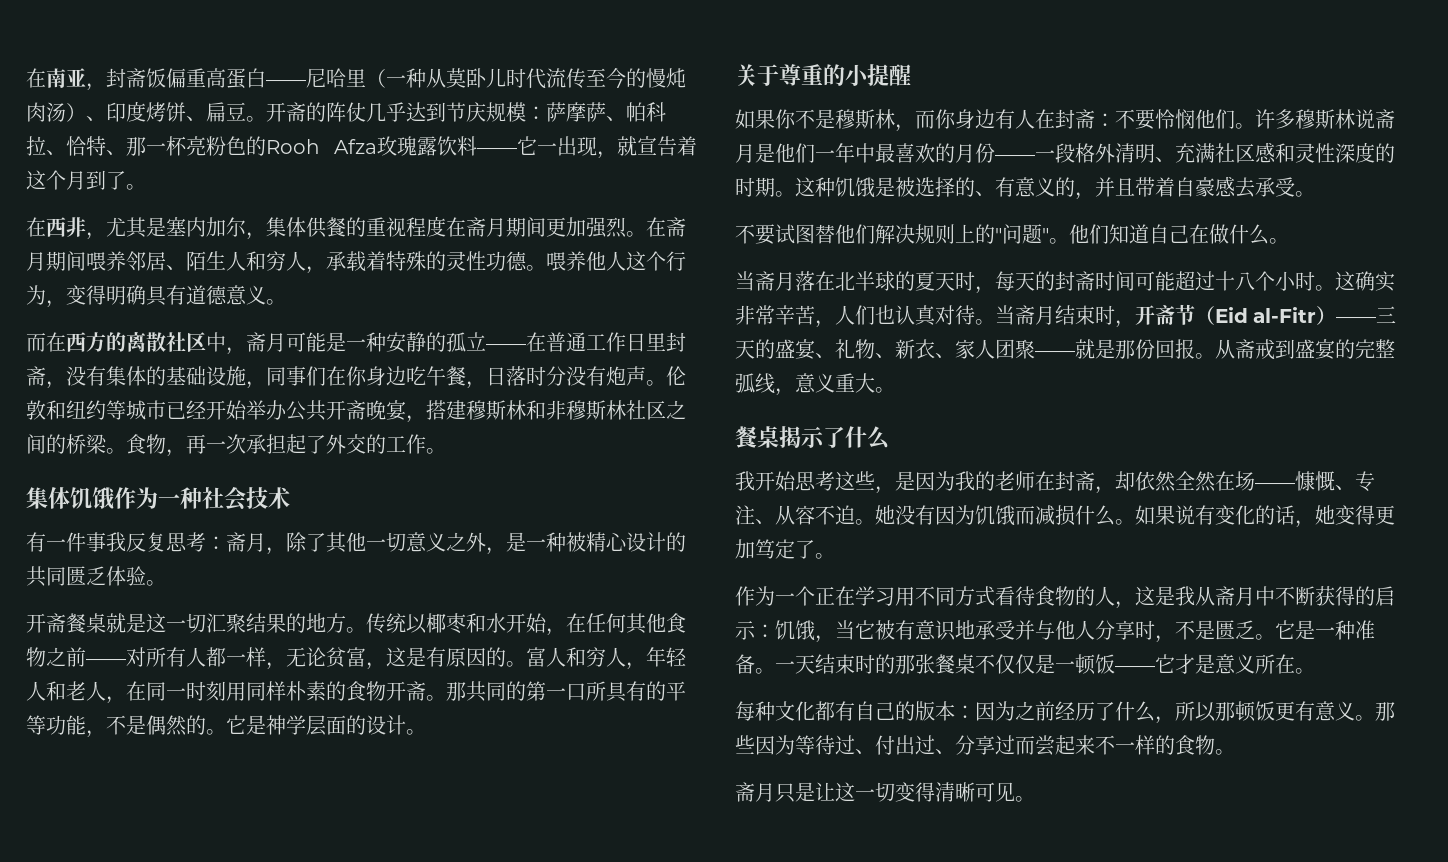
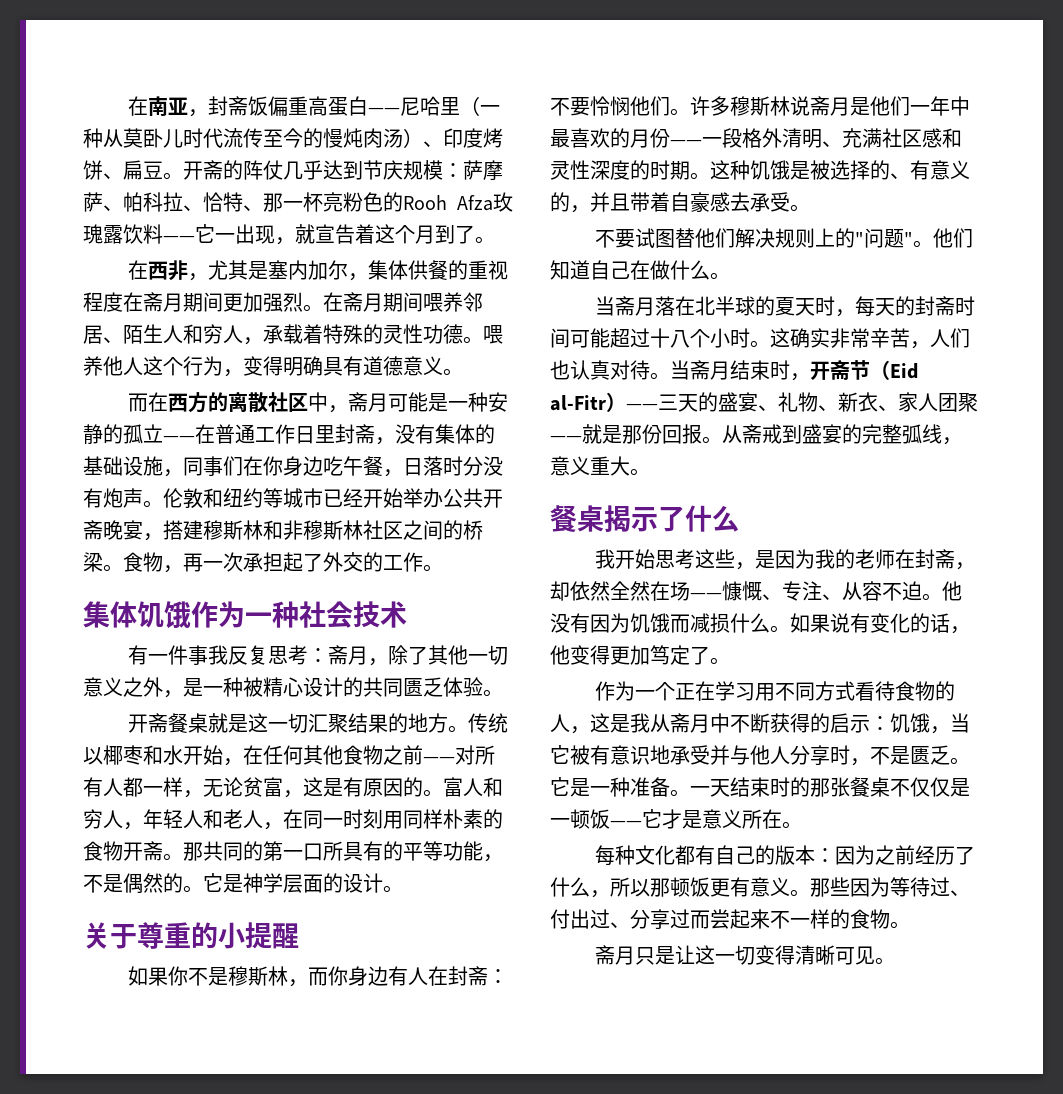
- 她没有因为饥饿而减损什么。
+ 他没有因为饥饿而减损什么。
- 如果说有变化的话，她变得更加笃定了。
+ 如果说有变化的话，他变得更加笃定了。

